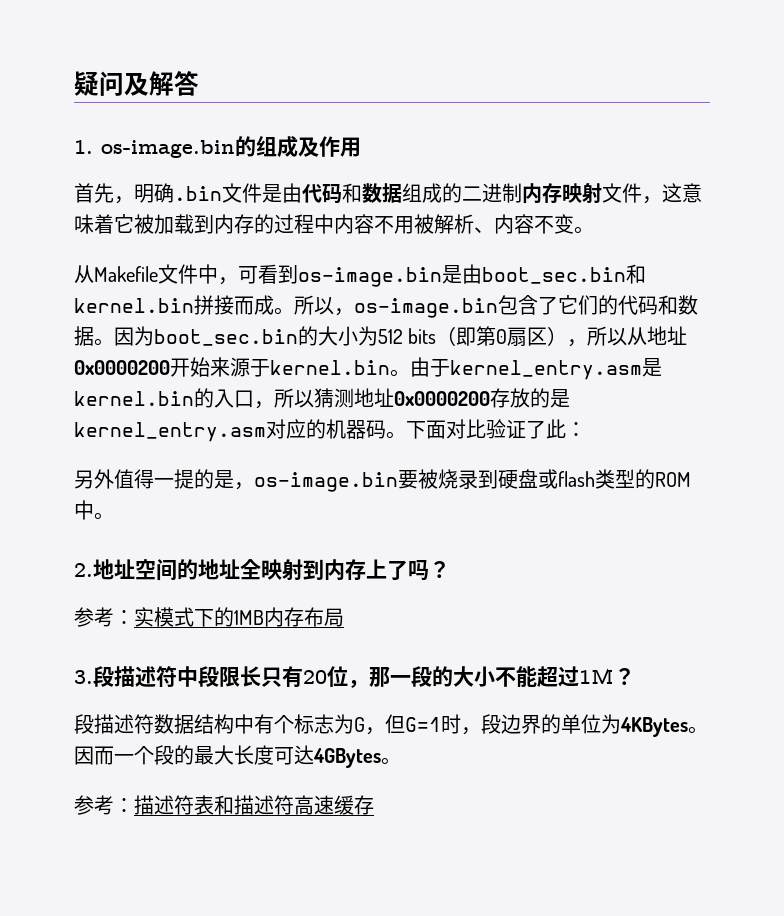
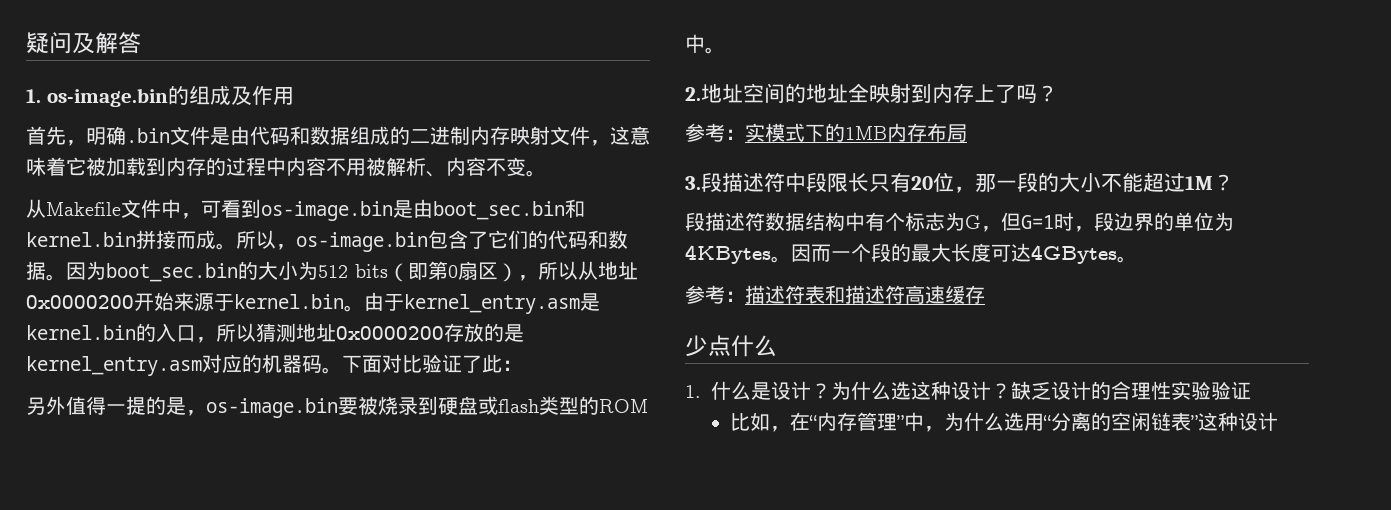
+ 少点什么
+ 1.什么是设计？为什么选这种设计？缺乏设计的合理性实验验证
+ 比如，在“内存管理”中，为什么选用“分离的空闲链表”这种设计

